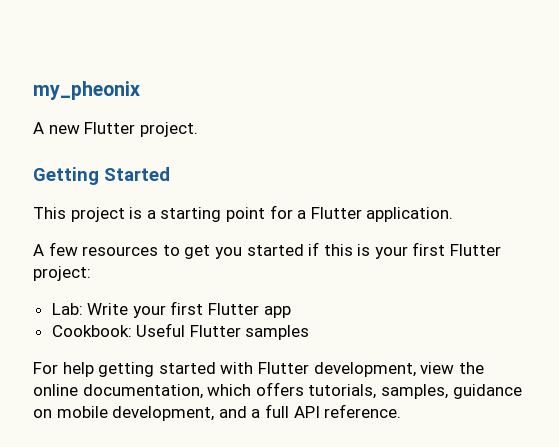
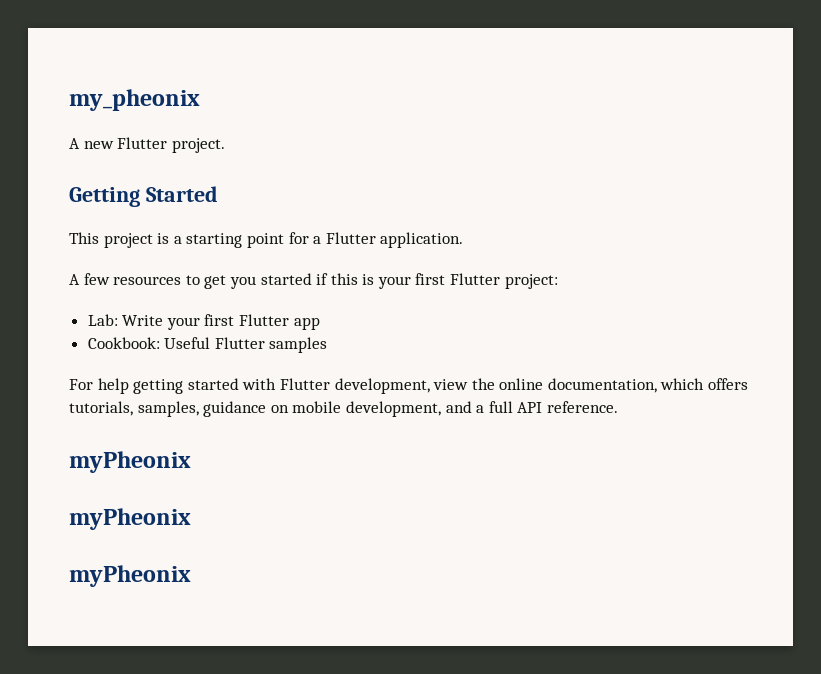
  For help getting started with Flutter development, view the online documentation, which offers tutorials, samples, guidance on mobile development, and a full API reference.
+ myPheonix
+ myPheonix
+ myPheonix

